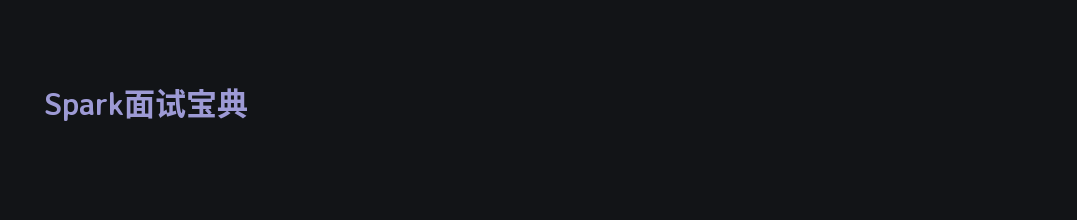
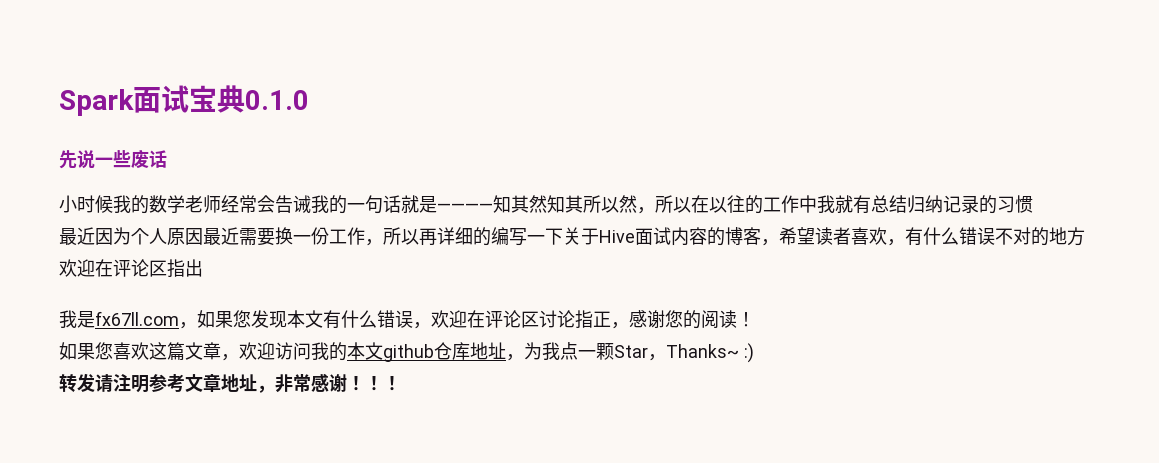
- Spark面试宝典
+ Spark面试宝典0.1.0
+ 先说一些废话
+ 小时候我的数学老师经常会告诫我的一句话就是————知其然知其所以然，所以在以往的工作中我就有总结归纳记录的习惯
+ 最近因为个人原因最近需要换一份工作，所以再详细的编写一下关于Hive面试内容的博客，希望读者喜欢，有什么错误不对的地方欢迎在评论区指出
+ 我是fx67ll.com，如果您发现本文有什么错误，欢迎在评论区讨论指正，感谢您的阅读！
+ 如果您喜欢这篇文章，欢迎访问我的本文github仓库地址，为我点一颗Star，Thanks~ :)
+ 转发请注明参考文章地址，非常感谢！！！

